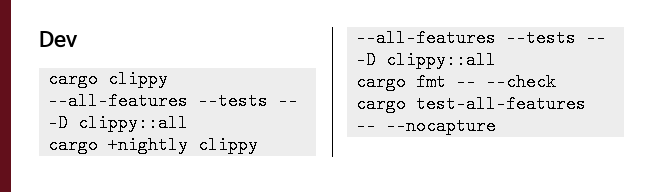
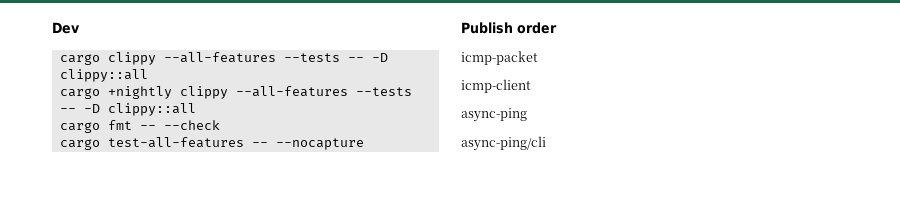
+ Publish order
+ icmp-packet
+ icmp-client
+ async-ping
+ async-ping/cli

